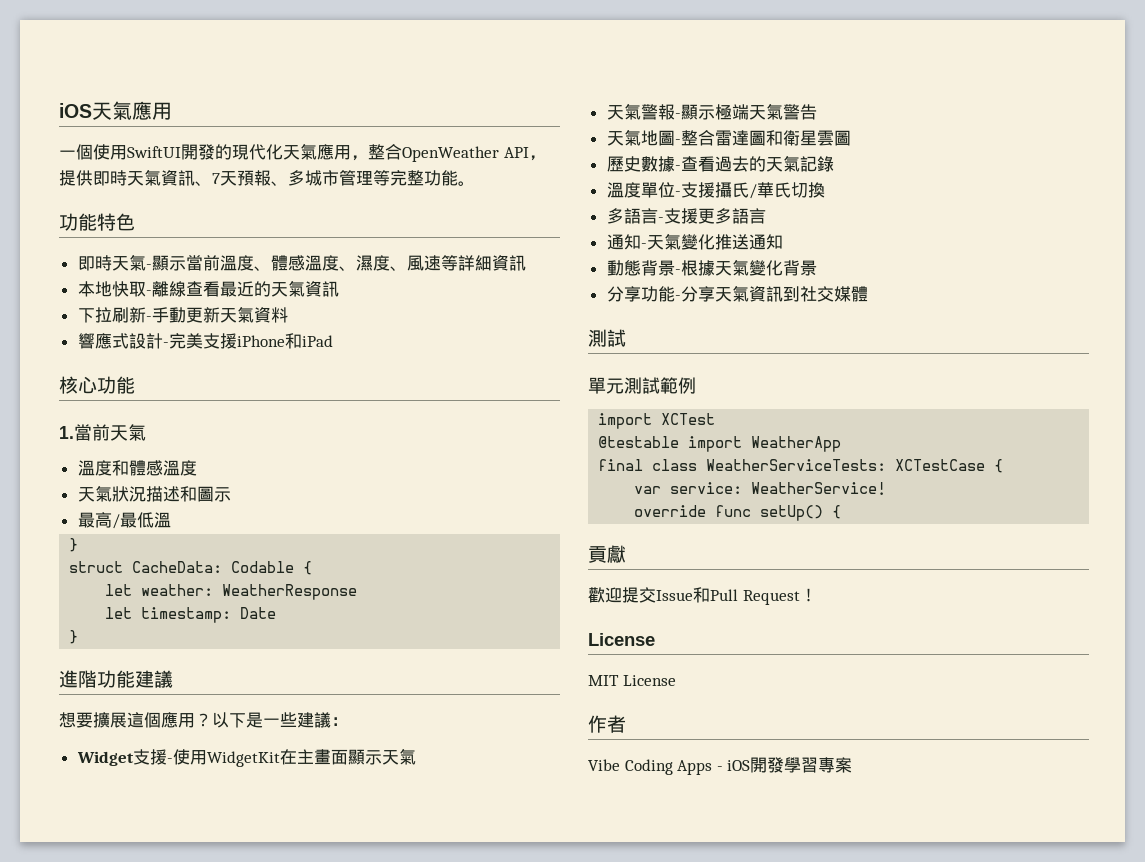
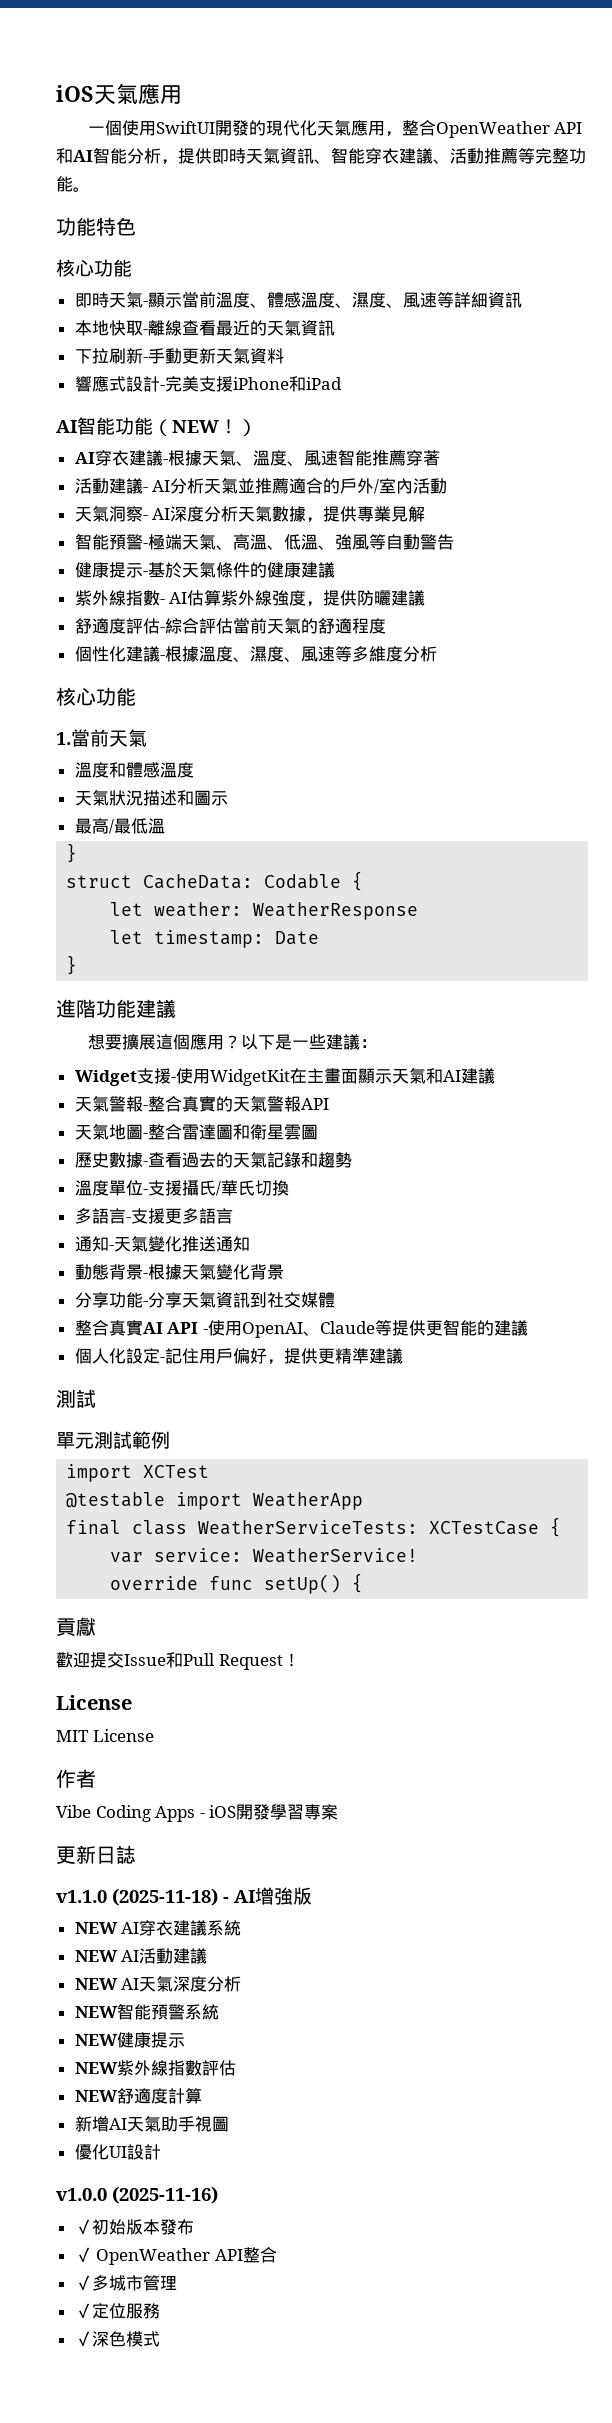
- 一個使用SwiftUI開發的現代化天氣應用，整合OpenWeather API，提供即時天氣資訊、7天預報、多城市管理等完整功能。
+ 一個使用SwiftUI開發的現代化天氣應用，整合OpenWeather API和AI智能分析，提供即時天氣資訊、智能穿衣建議、活動推薦等完整功能。
  功能特色
+ 核心功能
+ AI智能功能（NEW！）
+ AI穿衣建議-根據天氣、溫度、風速智能推薦穿著
+ 活動建議- AI分析天氣並推薦適合的戶外/室內活動
+ 天氣洞察- AI深度分析天氣數據，提供專業見解
+ 智能預警-極端天氣、高溫、低溫、強風等自動警告
+ 健康提示-基於天氣條件的健康建議
+ 紫外線指數- AI估算紫外線強度，提供防曬建議
+ 舒適度評估-綜合評估當前天氣的舒適程度
+ 個性化建議-根據溫度、濕度、風速等多維度分析
- Widget支援-使用WidgetKit在主畫面顯示天氣
+ Widget支援-使用WidgetKit在主畫面顯示天氣和AI建議
- 天氣警報-顯示極端天氣警告
+ 天氣警報-整合真實的天氣警報API
- 歷史數據-查看過去的天氣記錄
+ 歷史數據-查看過去的天氣記錄和趨勢
+ 整合真實AI API -使用OpenAI、Claude等提供更智能的建議
+ 個人化設定-記住用戶偏好，提供更精準建議
+ 更新日誌
+ v1.1.0 (2025-11-18) - AI增強版
+ NEW AI穿衣建議系統
+ NEW AI活動建議
+ NEW AI天氣深度分析
+ NEW智能預警系統
+ NEW健康提示
+ NEW紫外線指數評估
+ NEW舒適度計算
+ 新增AI天氣助手視圖
+ 優化UI設計
+ v1.0.0 (2025-11-16)
+ ✓初始版本發布
+ ✓ OpenWeather API整合
+ ✓多城市管理
+ ✓定位服務
+ ✓深色模式

